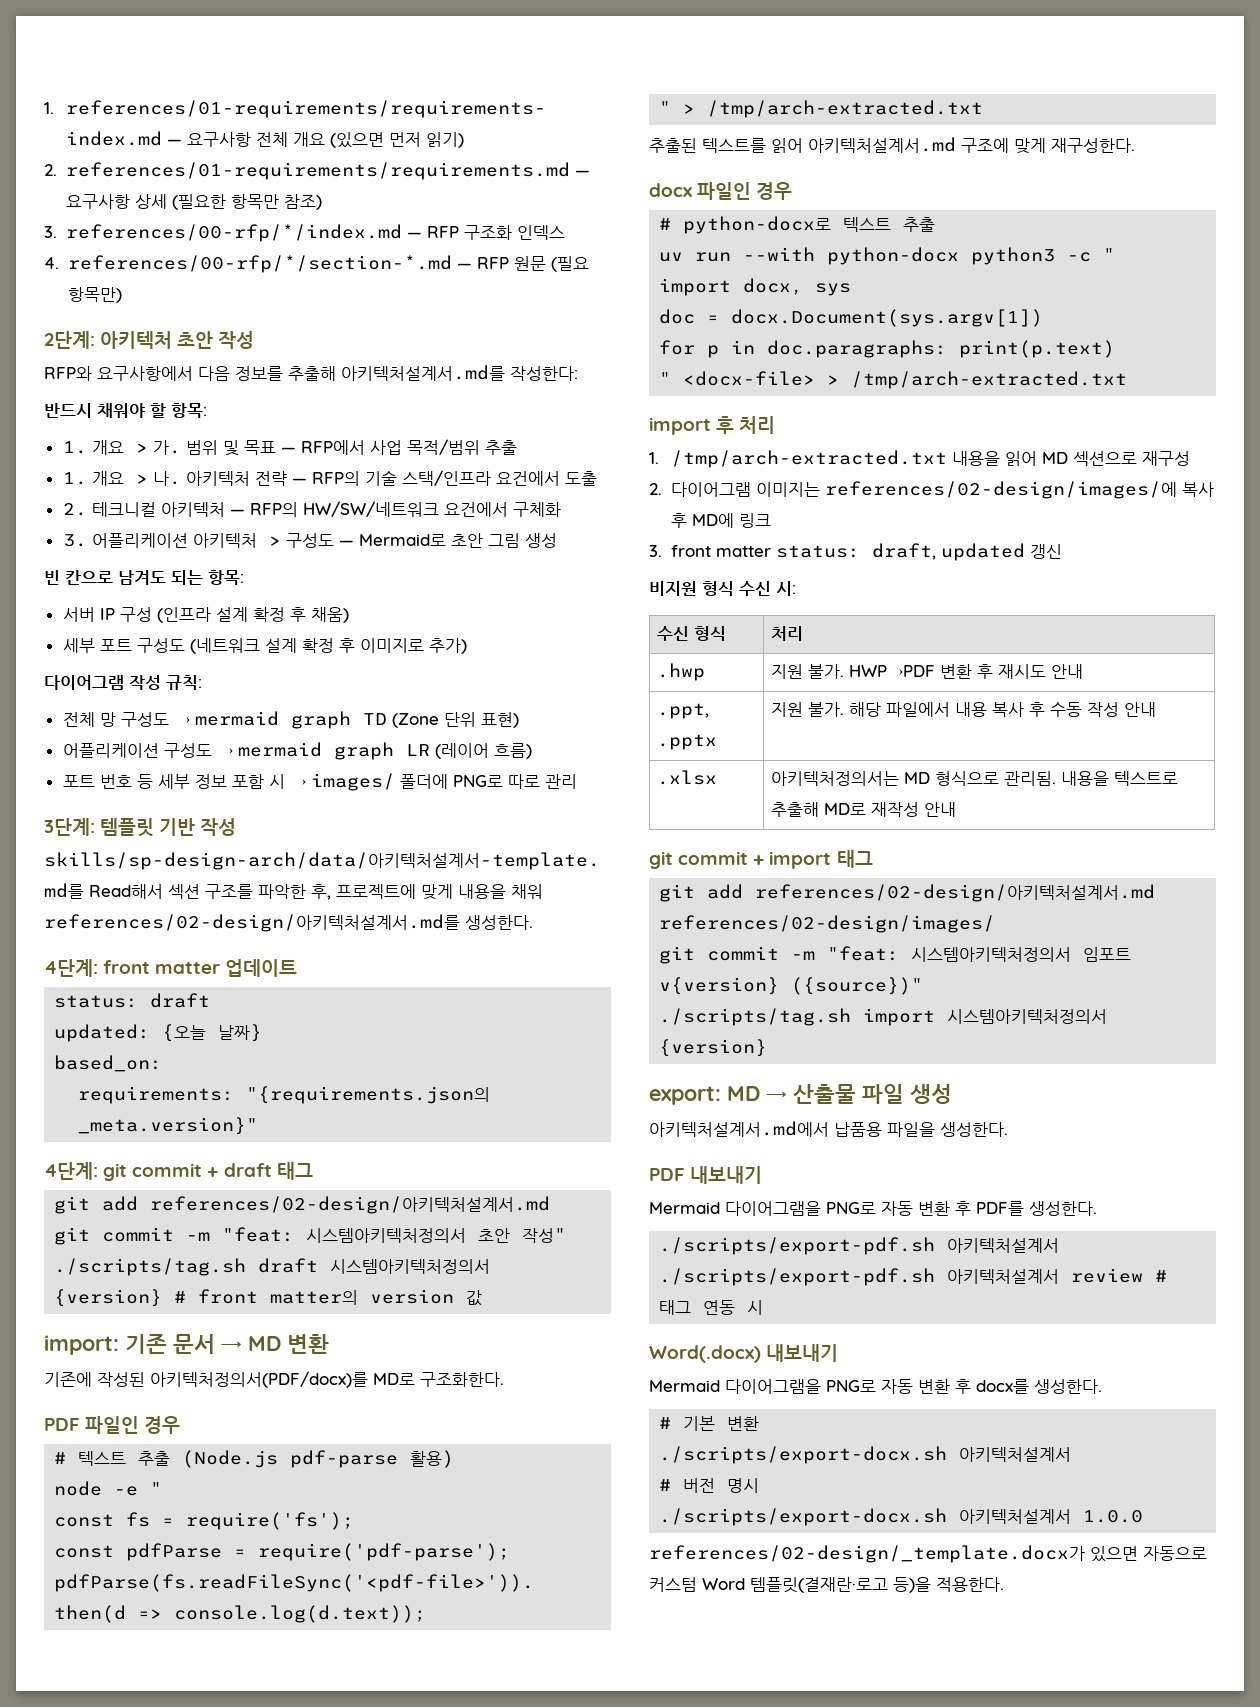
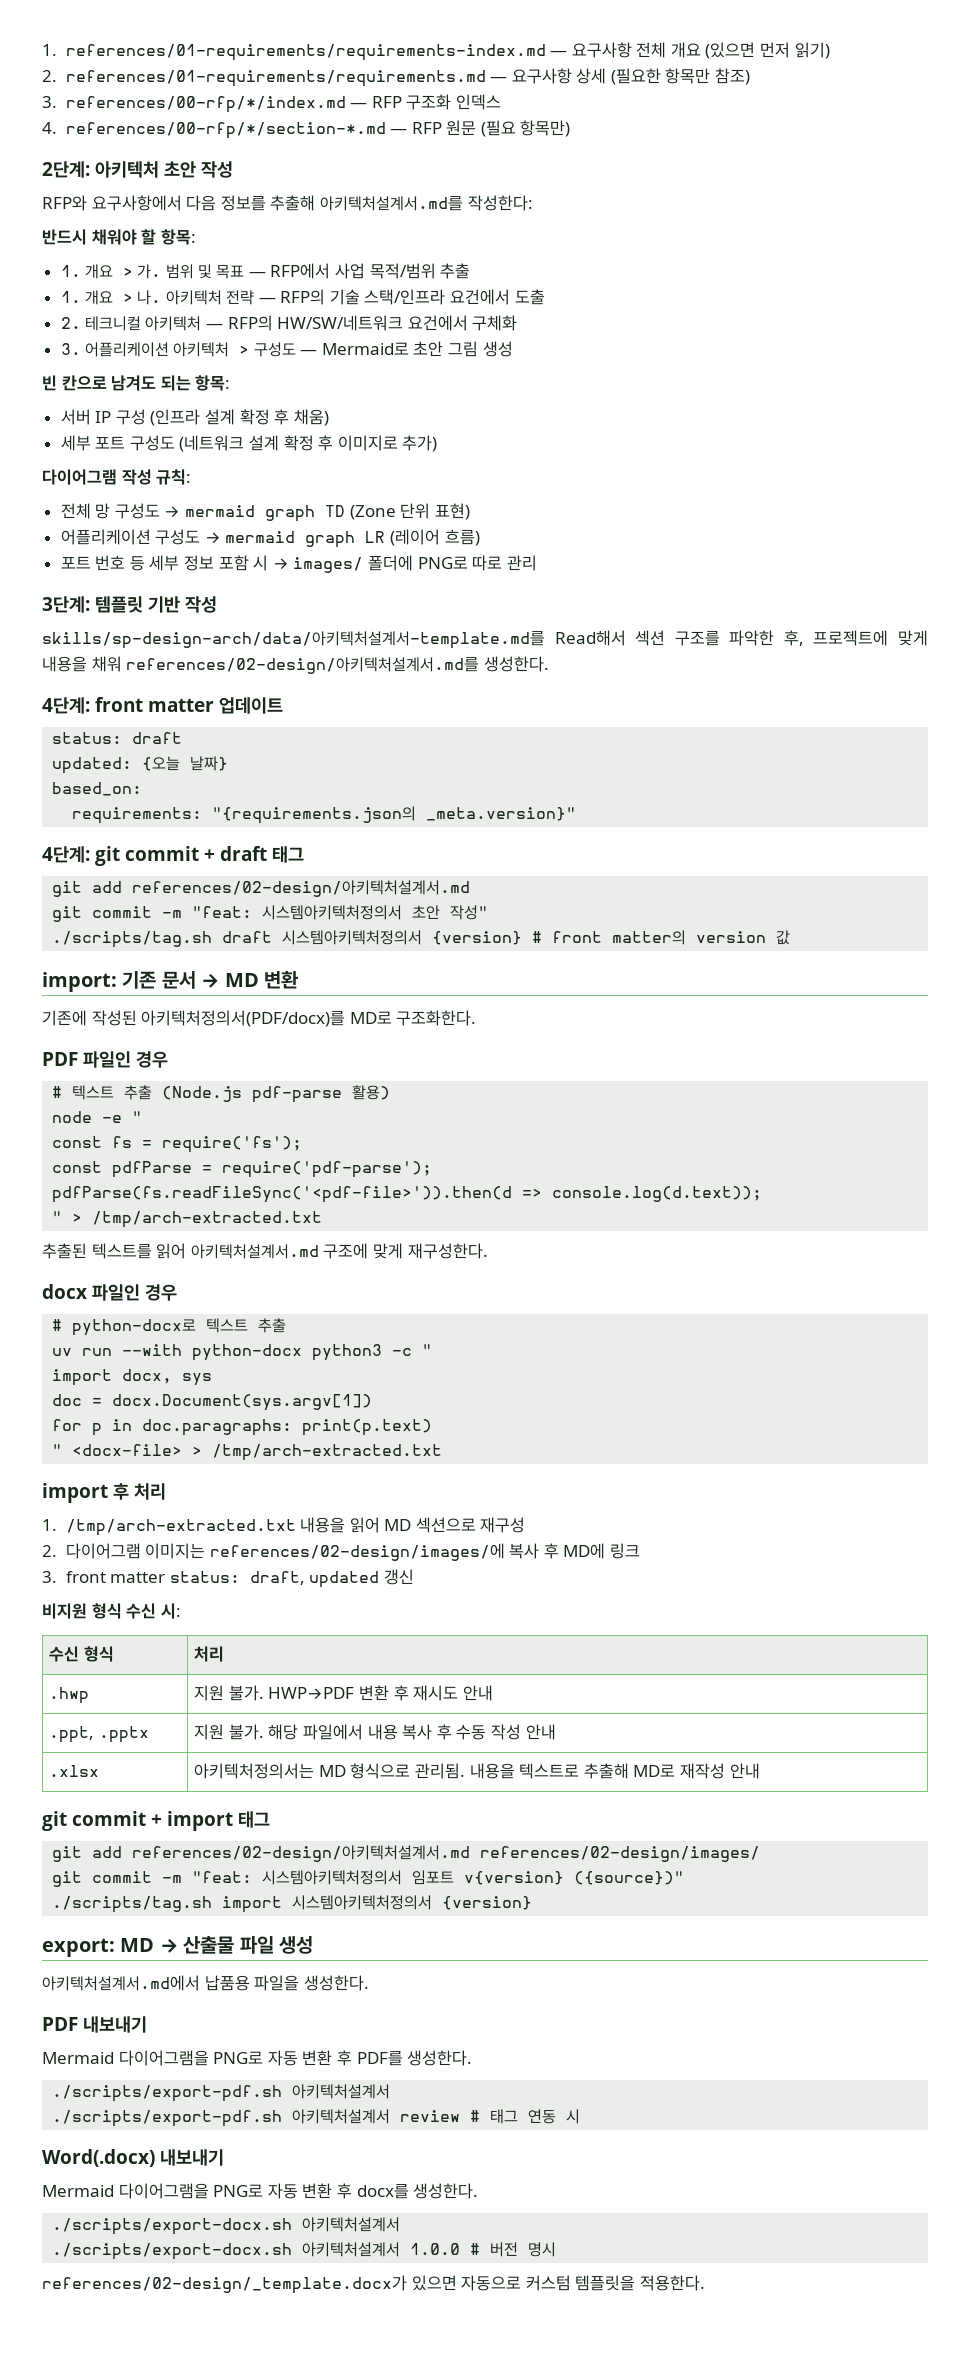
  Mermaid 다이어그램을 PNG로 자동 변환 후 docx를 생성한다.
- # 기본 변환
  ./scripts/export-docx.sh 아키텍처설계서
- # 버전 명시
- ./scripts/export-docx.sh 아키텍처설계서 1.0.0
+ ./scripts/export-docx.sh 아키텍처설계서 1.0.0 # 버전 명시
- references/02-design/_template.docx가 있으면 자동으로 커스텀 Word 템플릿(결재란·로고 등)을 적용한다.
+ references/02-design/_template.docx가 있으면 자동으로 커스텀 템플릿을 적용한다.

